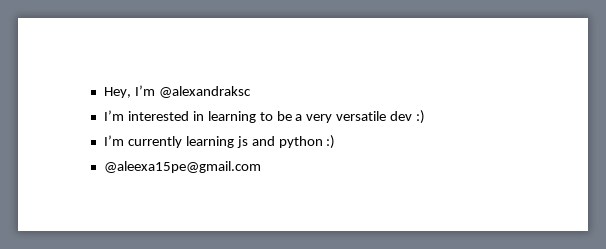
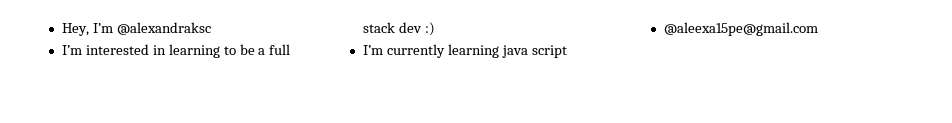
- I’m interested in learning to be a very versatile dev :)
+ I’m interested in learning to be a full stack dev :)
- I’m currently learning js and python :)
+ I’m currently learning java script

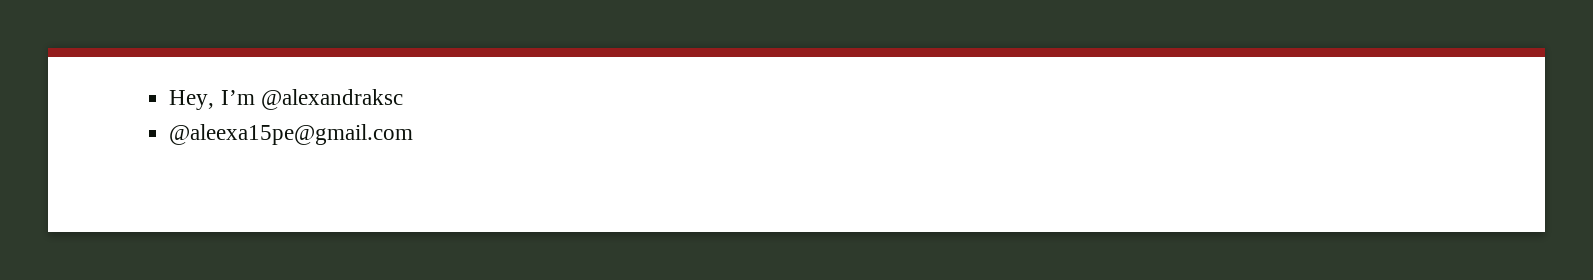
- I’m interested in learning to be a full stack dev :)
- I’m currently learning java script

